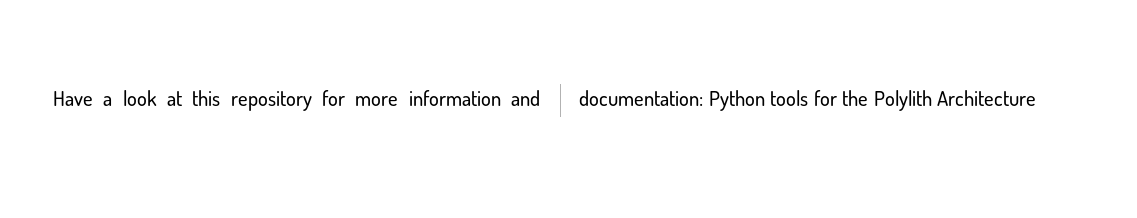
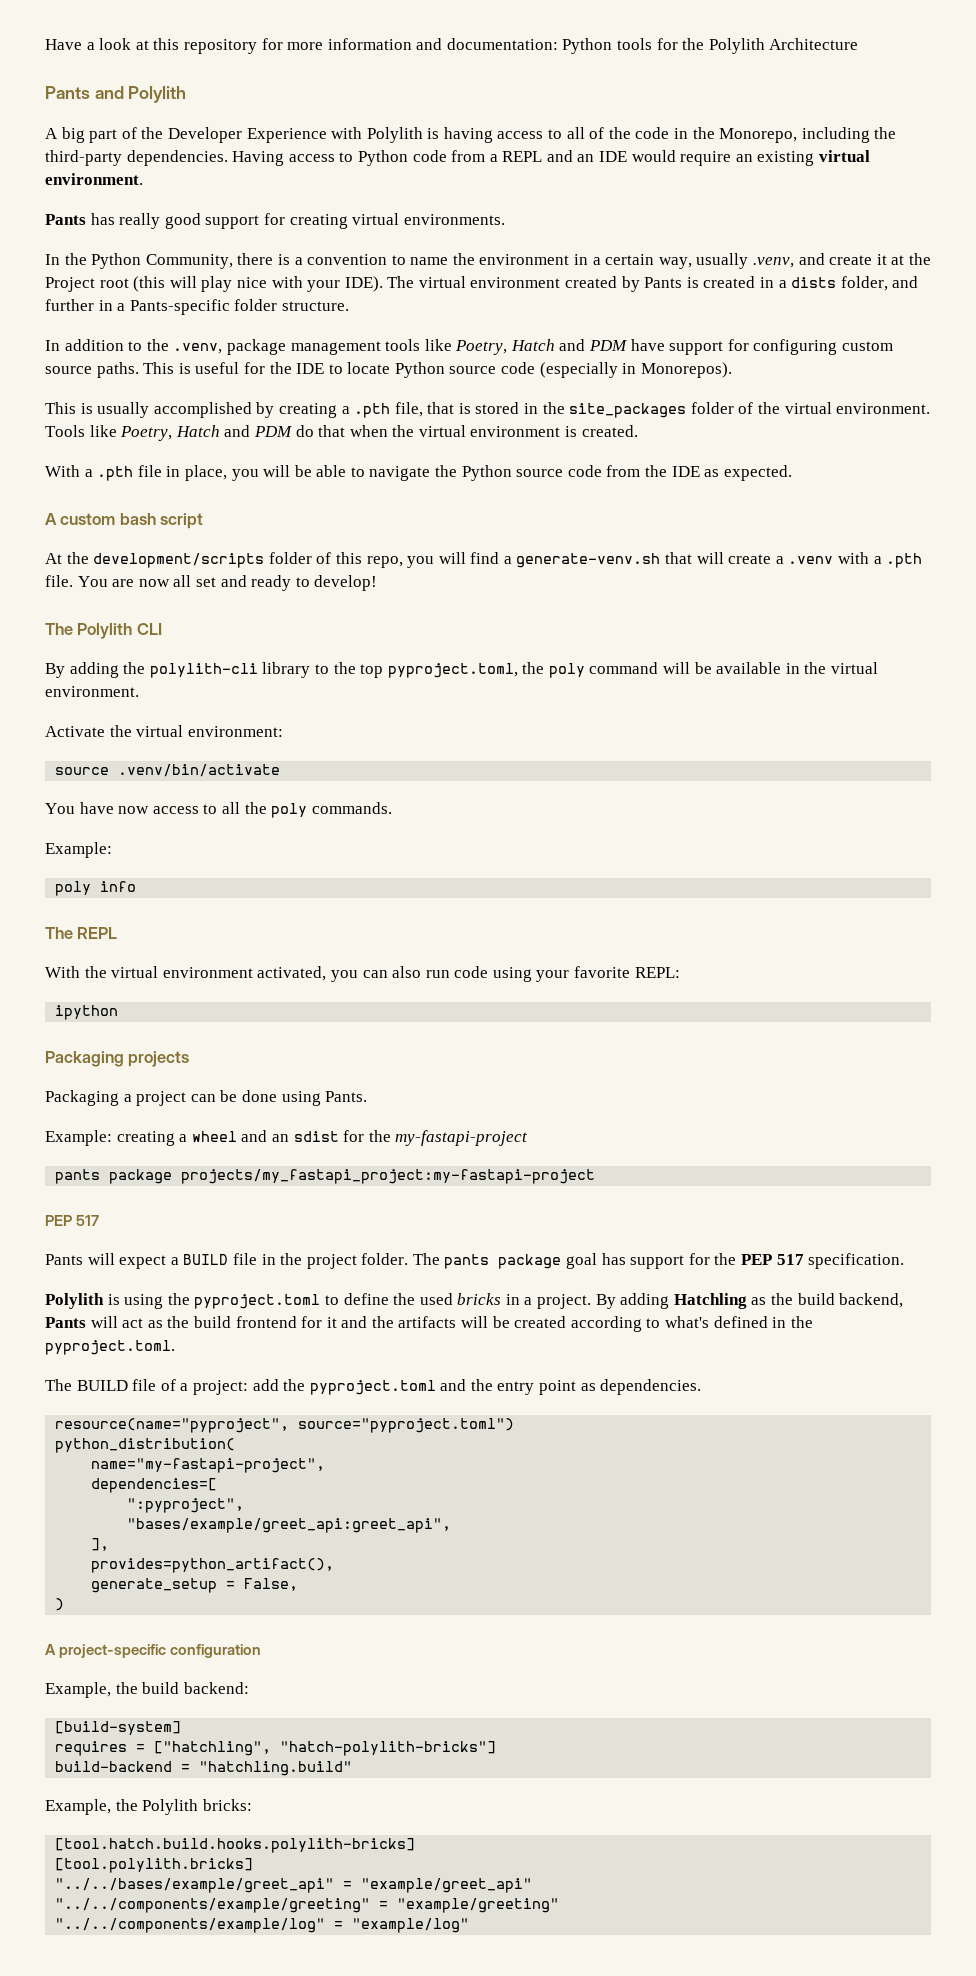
+ Pants and Polylith
+ A big part of the Developer Experience with Polylith is having access to all of the code in the Monorepo, including the third-party dependencies. Having access to Python code from a REPL and an IDE would require an existing virtual environment.
+ Pants has really good support for creating virtual environments.
+ In the Python Community, there is a convention to name the environment in a certain way, usually .venv, and create it at the Project root (this will play nice with your IDE). The virtual environment created by Pants is created in a dists folder, and further in a Pants-specific folder structure.
+ In addition to the .venv, package management tools like Poetry, Hatch and PDM have support for configuring custom source paths. This is useful for the IDE to locate Python source code (especially in Monorepos).
+ This is usually accomplished by creating a .pth file, that is stored in the site_packages folder of the virtual environment. Tools like Poetry, Hatch and PDM do that when the virtual environment is created.
+ With a .pth file in place, you will be able to navigate the Python source code from the IDE as expected.
+ A custom bash script
+ At the development/scripts folder of this repo, you will find a generate-venv.sh that will create a .venv with a .pth file. You are now all set and ready to develop!
+ The Polylith CLI
+ By adding the polylith-cli library to the top pyproject.toml, the poly command will be available in the virtual environment.
+ Activate the virtual environment:
+ source .venv/bin/activate
+ You have now access to all the poly commands.
+ Example:
+ poly info
+ The REPL
+ With the virtual environment activated, you can also run code using your favorite REPL:
+ ipython
+ Packaging projects
+ Packaging a project can be done using Pants.
+ Example: creating a wheel and an sdist for the my-fastapi-project
+ pants package projects/my_fastapi_project:my-fastapi-project
+ PEP 517
+ Pants will expect a BUILD file in the project folder. The pants package goal has support for the PEP 517 specification.
+ Polylith is using the pyproject.toml to define the used bricks in a project. By adding Hatchling as the build backend, Pants will act as the build frontend for it and the artifacts will be created according to what's defined in the pyproject.toml.
+ The BUILD file of a project: add the pyproject.toml and the entry point as dependencies.
+ resource(name="pyproject", source="pyproject.toml")
+ python_distribution(
+ name="my-fastapi-project",
+ dependencies=[
+ ":pyproject",
+ "bases/example/greet_api:greet_api",
+ ],
+ provides=python_artifact(),
+ generate_setup = False,
+ )
+ A project-specific configuration
+ Example, the build backend:
+ [build-system]
+ requires = ["hatchling", "hatch-polylith-bricks"]
+ build-backend = "hatchling.build"
+ Example, the Polylith bricks:
+ [tool.hatch.build.hooks.polylith-bricks]
+ [tool.polylith.bricks]
+ "../../bases/example/greet_api" = "example/greet_api"
+ "../../components/example/greeting" = "example/greeting"
+ "../../components/example/log" = "example/log"

